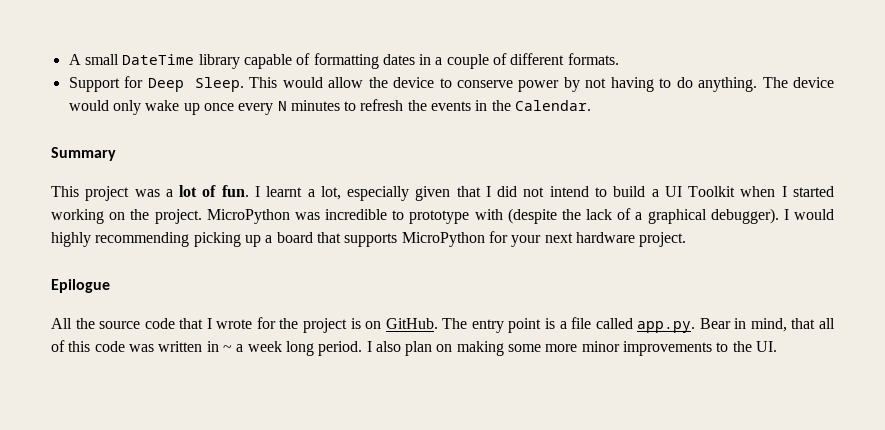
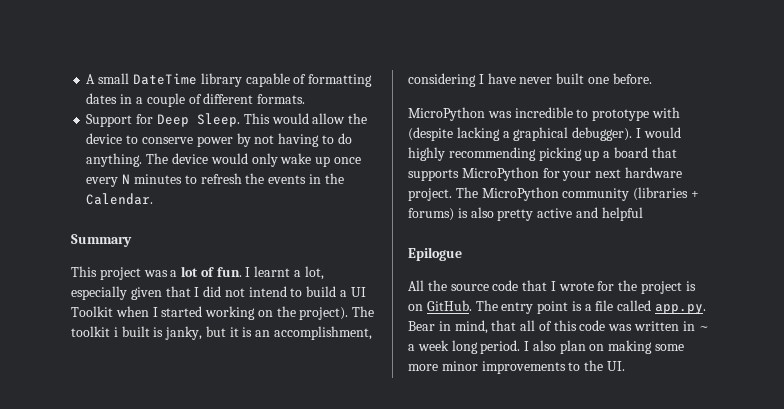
- I learnt a lot, especially given that I did not intend to build a UI Toolkit when I started working on the project. MicroPython was incredible to prototype with (despite the lack of a graphical debugger).
+ I learnt a lot, especially given that I did not intend to build a UI Toolkit when I started working on the project). The toolkit i built is janky, but it is an accomplishment, considering I have never built one before.
+ MicroPython was incredible to prototype with (despite lacking a graphical debugger).
+ The MicroPython community (libraries + forums) is also pretty active and helpful

